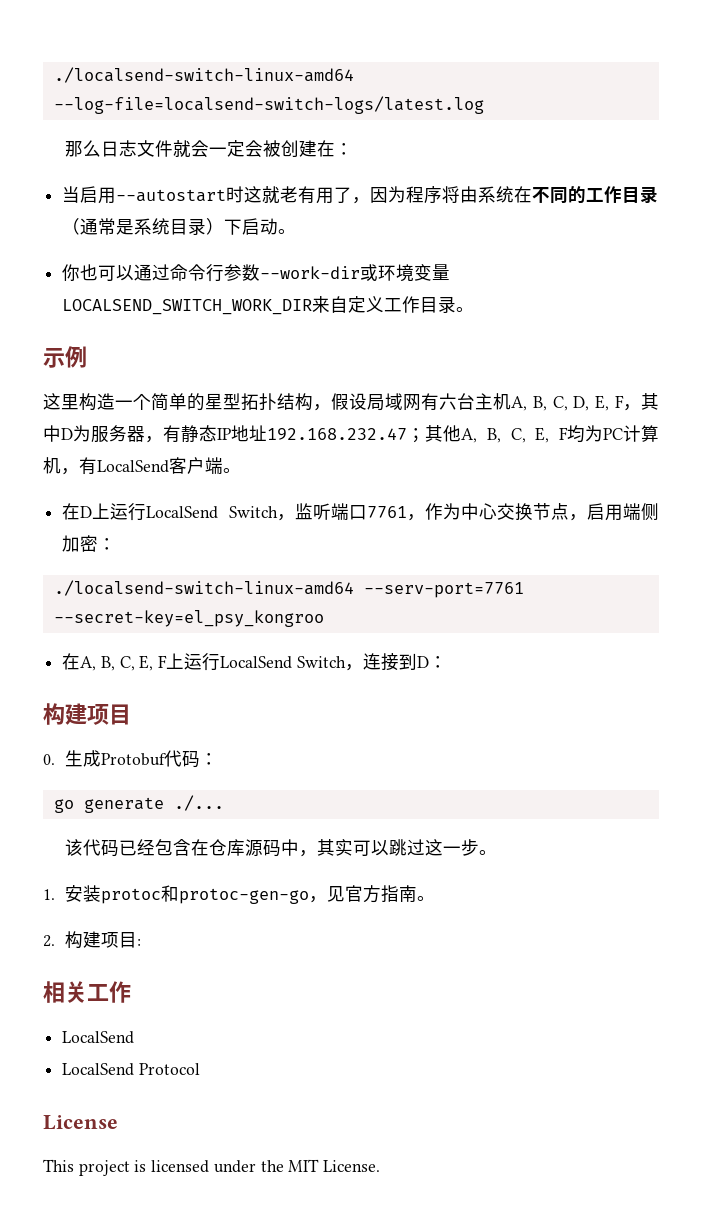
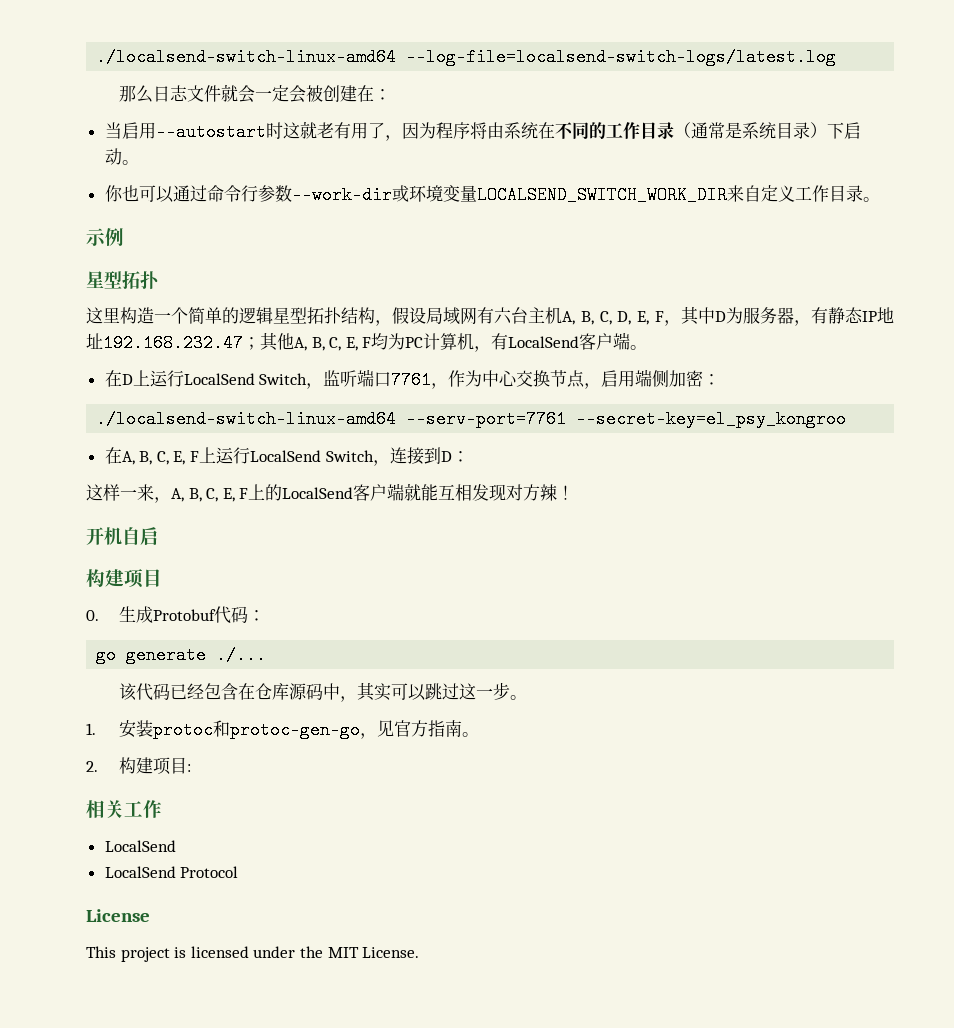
  示例
+ 星型拓扑
- 这里构造一个简单的星型拓扑结构，假设局域网有六台主机A, B, C, D, E, F，其中D为服务器，有静态IP地址192.168.232.47；其他A, B, C, E, F均为PC计算机，有LocalSend客户端。
+ 这里构造一个简单的逻辑星型拓扑结构，假设局域网有六台主机A, B, C, D, E, F，其中D为服务器，有静态IP地址192.168.232.47；其他A, B, C, E, F均为PC计算机，有LocalSend客户端。
+ 这样一来，A, B, C, E, F上的LocalSend客户端就能互相发现对方辣！
+ 开机自启

